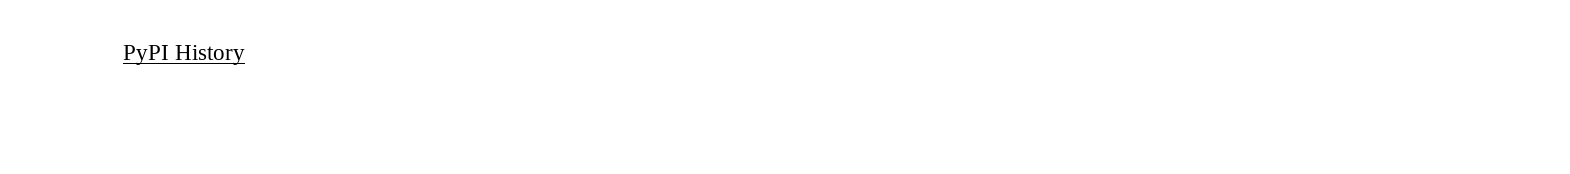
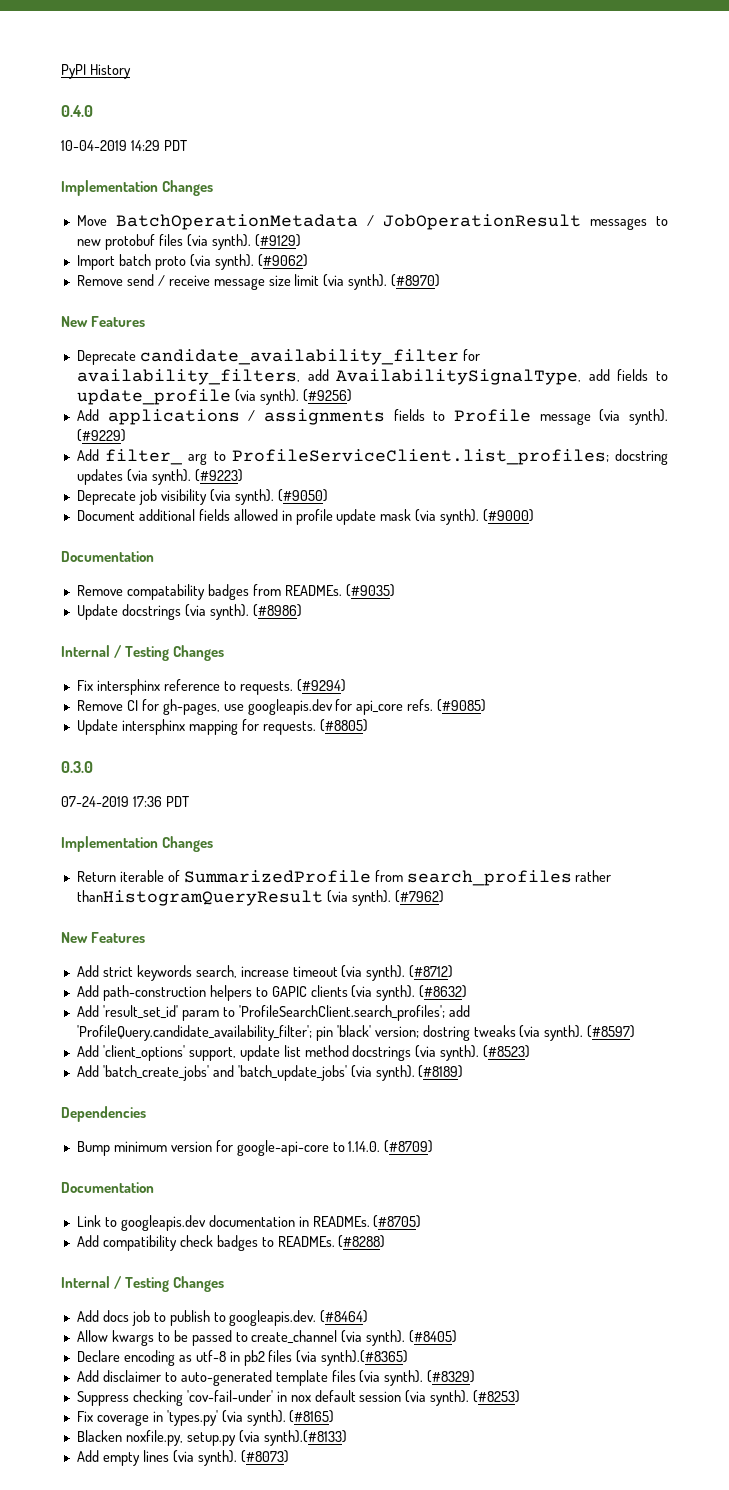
+ 0.4.0
+ 10-04-2019 14:29 PDT
+ Implementation Changes
+ Move BatchOperationMetadata / JobOperationResult messages to new protobuf files (via synth). (#9129)
+ Import batch proto (via synth). (#9062)
+ Remove send / receive message size limit (via synth). (#8970)
+ New Features
+ Deprecate candidate_availability_filter for availability_filters, add AvailabilitySignalType, add fields to update_profile (via synth). (#9256)
+ Add applications / assignments fields to Profile message (via synth). (#9229)
+ Add filter_ arg to ProfileServiceClient.list_profiles; docstring updates (via synth). (#9223)
+ Deprecate job visibility (via synth). (#9050)
+ Document additional fields allowed in profile update mask (via synth). (#9000)
+ Documentation
+ Remove compatability badges from READMEs. (#9035)
+ Update docstrings (via synth). (#8986)
+ Internal / Testing Changes
+ Fix intersphinx reference to requests. (#9294)
+ Remove CI for gh-pages, use googleapis.dev for api_core refs. (#9085)
+ Update intersphinx mapping for requests. (#8805)
+ 0.3.0
+ 07-24-2019 17:36 PDT
+ Implementation Changes
+ Return iterable of SummarizedProfile from search_profiles rather thanHistogramQueryResult (via synth). (#7962)
+ New Features
+ Add strict keywords search, increase timeout (via synth). (#8712)
+ Add path-construction helpers to GAPIC clients (via synth). (#8632)
+ Add 'result_set_id' param to 'ProfileSearchClient.search_profiles'; add 'ProfileQuery.candidate_availability_filter'; pin 'black' version; dostring tweaks (via synth). (#8597)
+ Add 'client_options' support, update list method docstrings (via synth). (#8523)
+ Add 'batch_create_jobs' and 'batch_update_jobs' (via synth). (#8189)
+ Dependencies
+ Bump minimum version for google-api-core to 1.14.0. (#8709)
+ Documentation
+ Link to googleapis.dev documentation in READMEs. (#8705)
+ Add compatibility check badges to READMEs. (#8288)
+ Internal / Testing Changes
+ Add docs job to publish to googleapis.dev. (#8464)
+ Allow kwargs to be passed to create_channel (via synth). (#8405)
+ Declare encoding as utf-8 in pb2 files (via synth).(#8365)
+ Add disclaimer to auto-generated template files (via synth). (#8329)
+ Suppress checking 'cov-fail-under' in nox default session (via synth). (#8253)
+ Fix coverage in 'types.py' (via synth). (#8165)
+ Blacken noxfile.py, setup.py (via synth).(#8133)
+ Add empty lines (via synth). (#8073)

